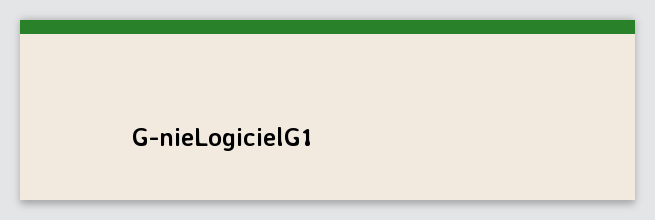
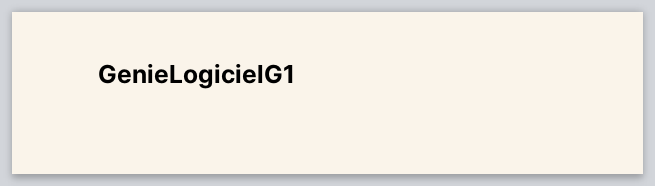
- G-nieLogicielG1
+ GenieLogicielG1

